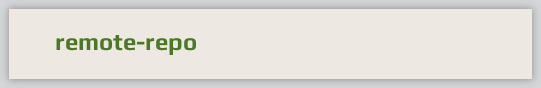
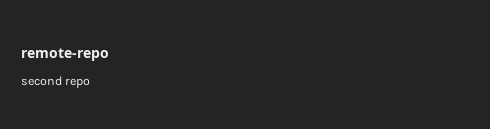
+ second repo

